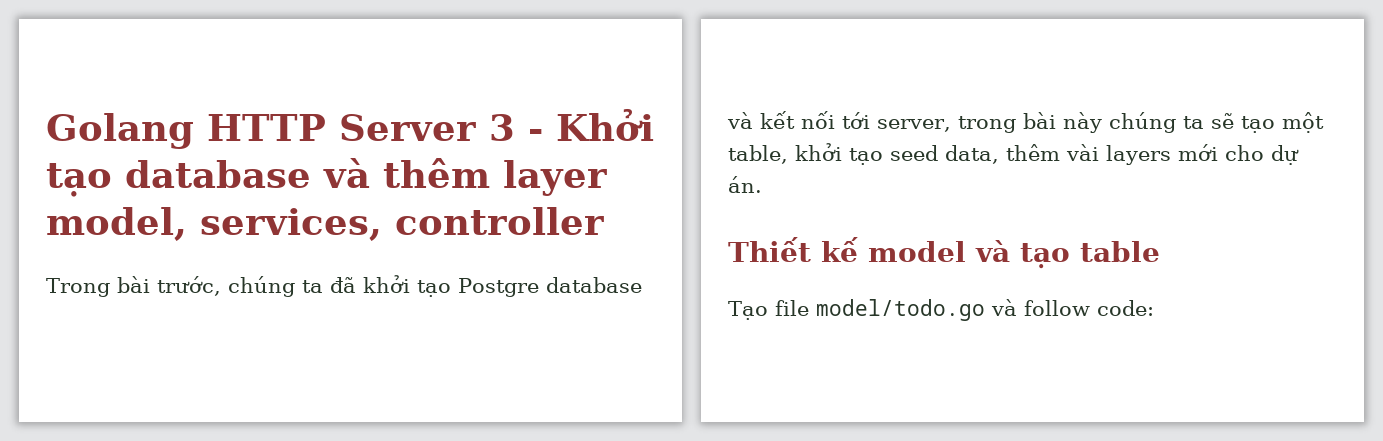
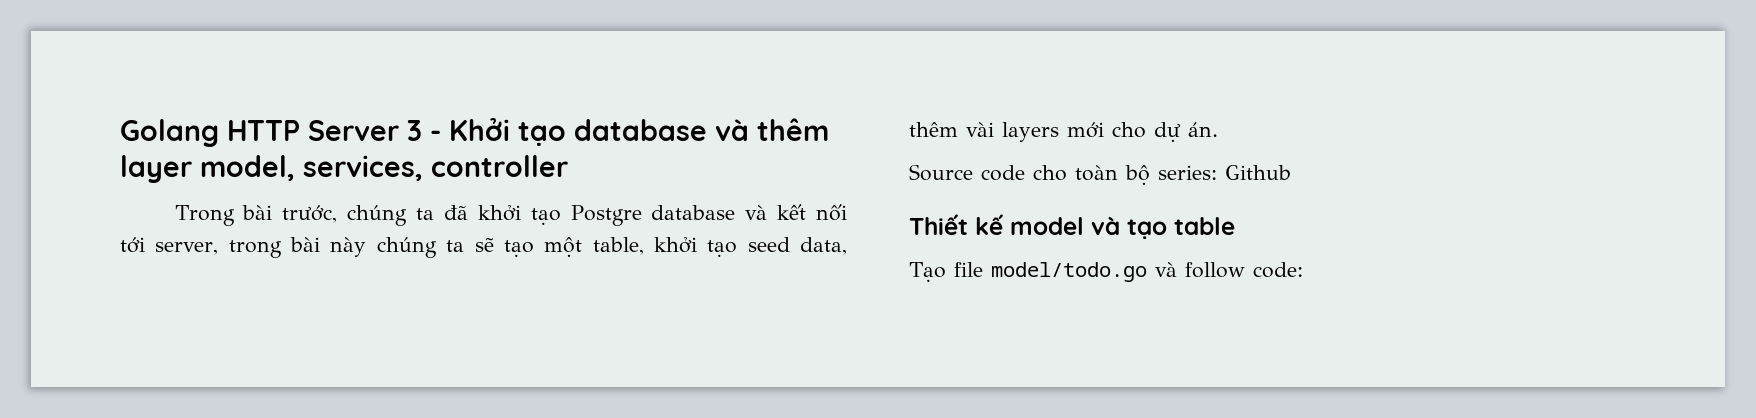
+ Source code cho toàn bộ series: Github

